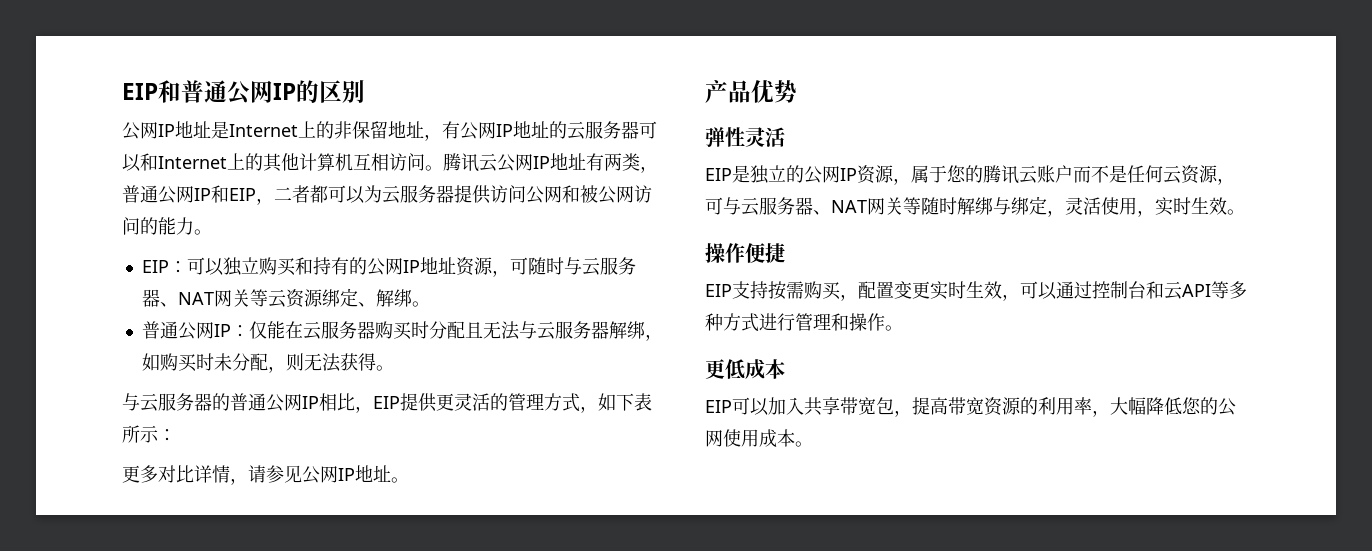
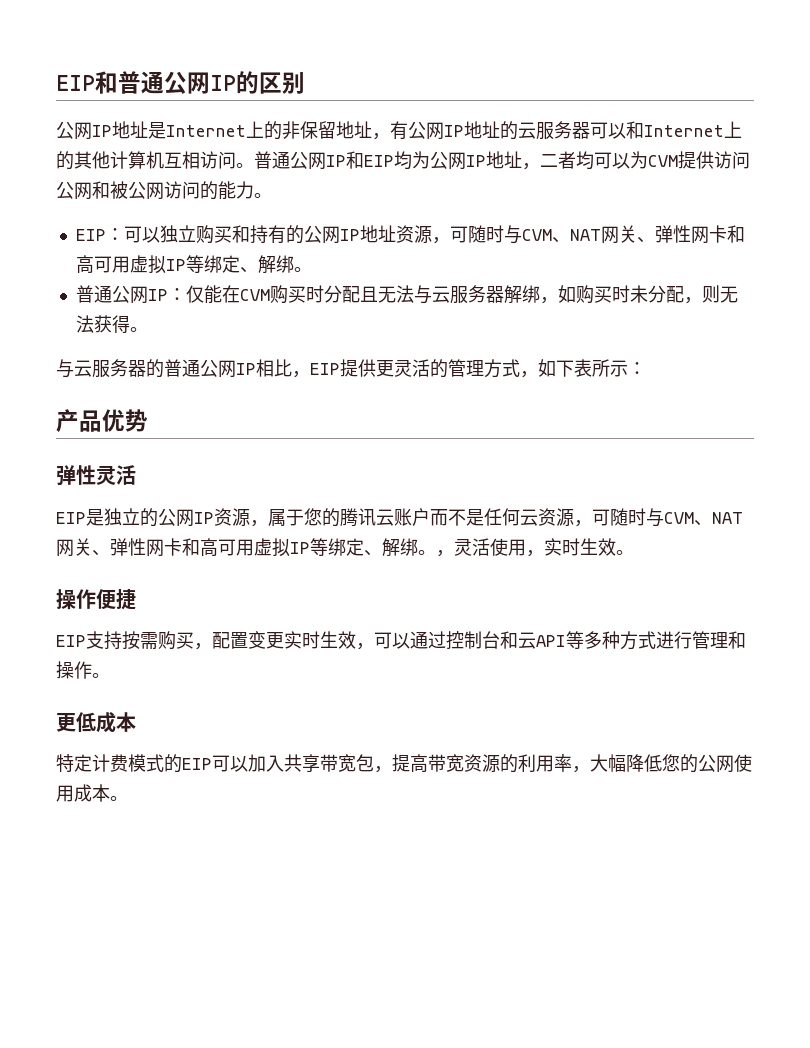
- 腾讯云公网IP地址有两类，普通公网IP和EIP，二者都可以为云服务器提供访问公网和被公网访问的能力。
+ 普通公网IP和EIP均为公网IP地址，二者均可以为CVM提供访问公网和被公网访问的能力。
- EIP：可以独立购买和持有的公网IP地址资源，可随时与云服务器、NAT网关等云资源绑定、解绑。
+ EIP：可以独立购买和持有的公网IP地址资源，可随时与CVM、NAT网关、弹性网卡和高可用虚拟IP等绑定、解绑。
- 普通公网IP：仅能在云服务器购买时分配且无法与云服务器解绑，如购买时未分配，则无法获得。
+ 普通公网IP：仅能在CVM购买时分配且无法与云服务器解绑，如购买时未分配，则无法获得。
- 更多对比详情，请参见公网IP地址。
- EIP是独立的公网IP资源，属于您的腾讯云账户而不是任何云资源，可与云服务器、NAT网关等随时解绑与绑定，灵活使用，实时生效。
+ EIP是独立的公网IP资源，属于您的腾讯云账户而不是任何云资源，可随时与CVM、NAT网关、弹性网卡和高可用虚拟IP等绑定、解绑。，灵活使用，实时生效。
- EIP可以加入共享带宽包，提高带宽资源的利用率，大幅降低您的公网使用成本。
+ 特定计费模式的EIP可以加入共享带宽包，提高带宽资源的利用率，大幅降低您的公网使用成本。

